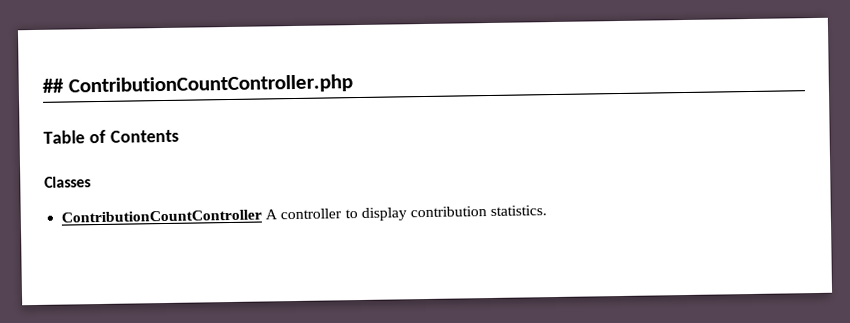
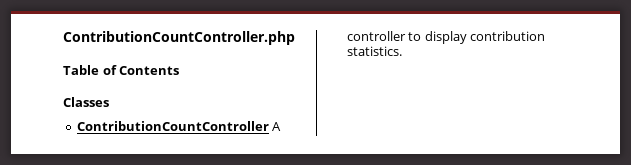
- ## ContributionCountController.php
+ ContributionCountController.php

